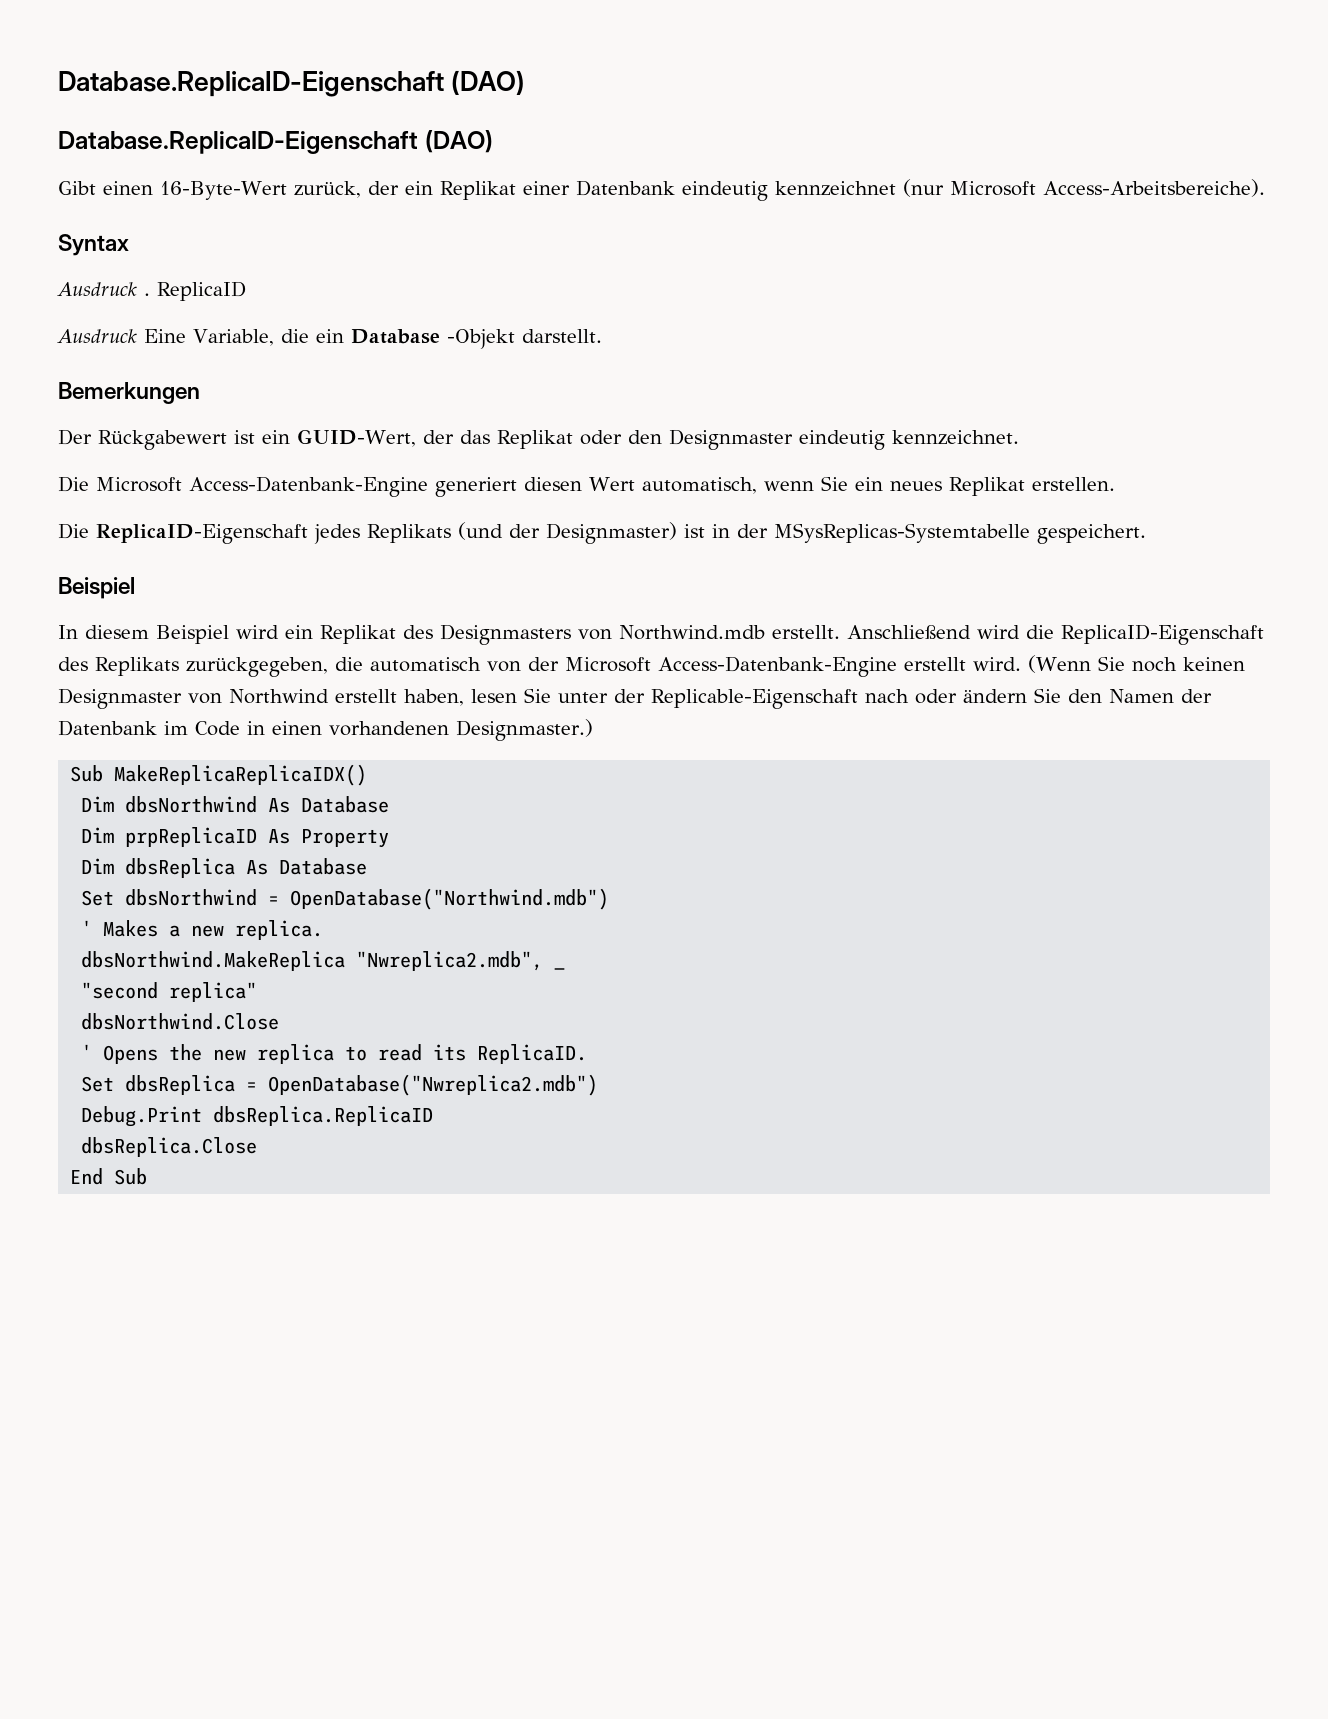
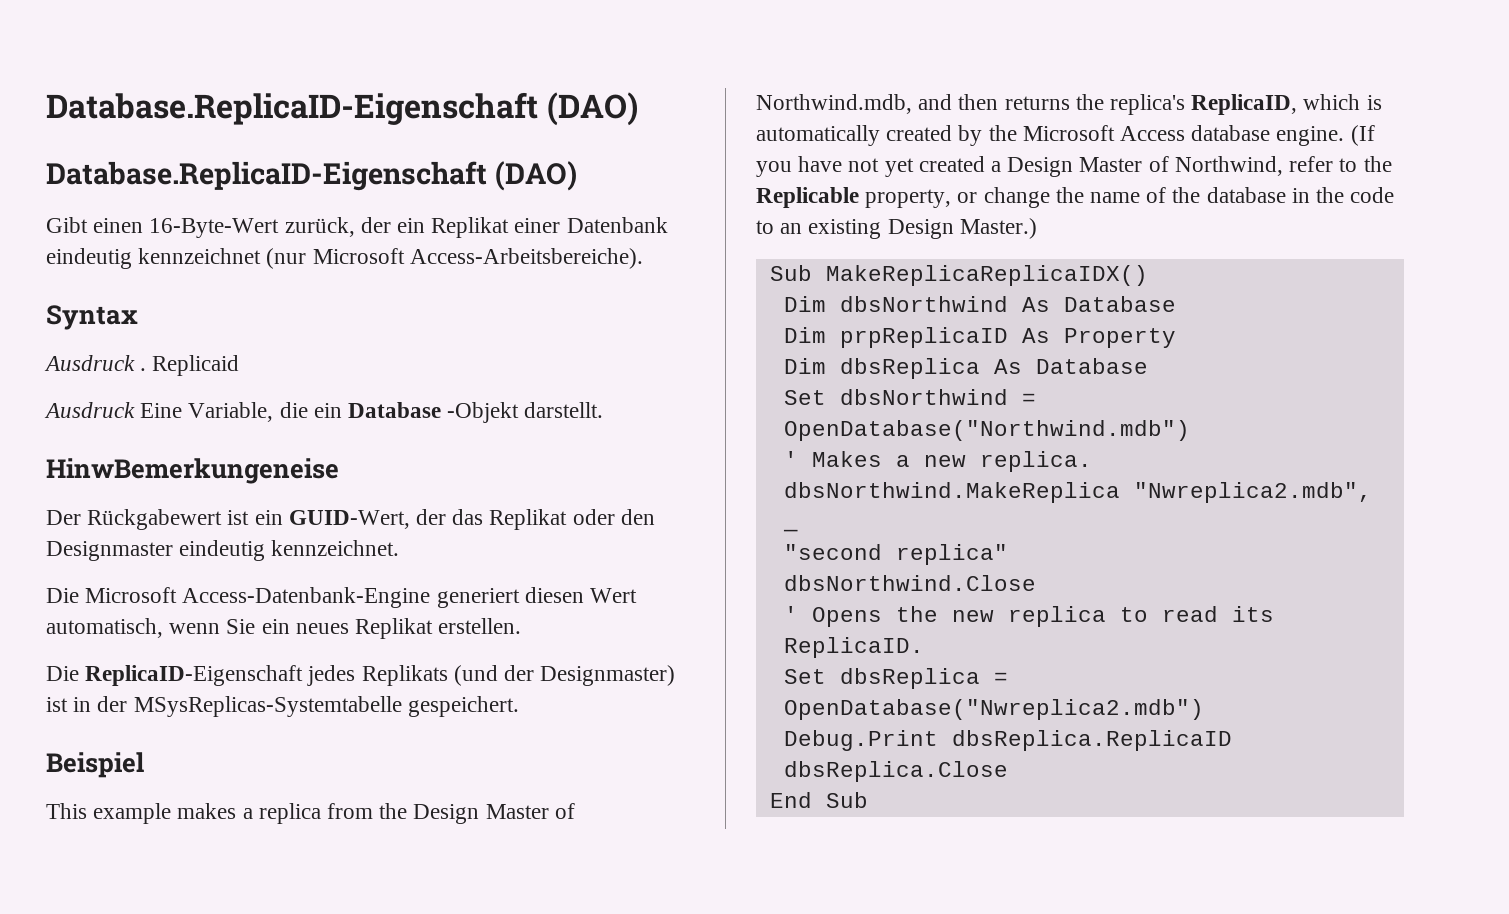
- ReplicaID
+ Replicaid
- Bemerkungen
+ HinwBemerkungeneise
- In diesem Beispiel wird ein Replikat des Designmasters von Northwind.mdb erstellt. Anschließend wird die ReplicaID-Eigenschaft des Replikats zurückgegeben, die automatisch von der Microsoft Access-Datenbank-Engine erstellt wird. (Wenn Sie noch keinen Designmaster von Northwind erstellt haben, lesen Sie unter der Replicable-Eigenschaft nach oder ändern Sie den Namen der Datenbank im Code in einen vorhandenen Designmaster.)
+ This example makes a replica from the Design Master of Northwind.mdb, and then returns the replica's ReplicaID, which is automatically created by the Microsoft Access database engine. (If you have not yet created a Design Master of Northwind, refer to the Replicable property, or change the name of the database in the code to an existing Design Master.)

